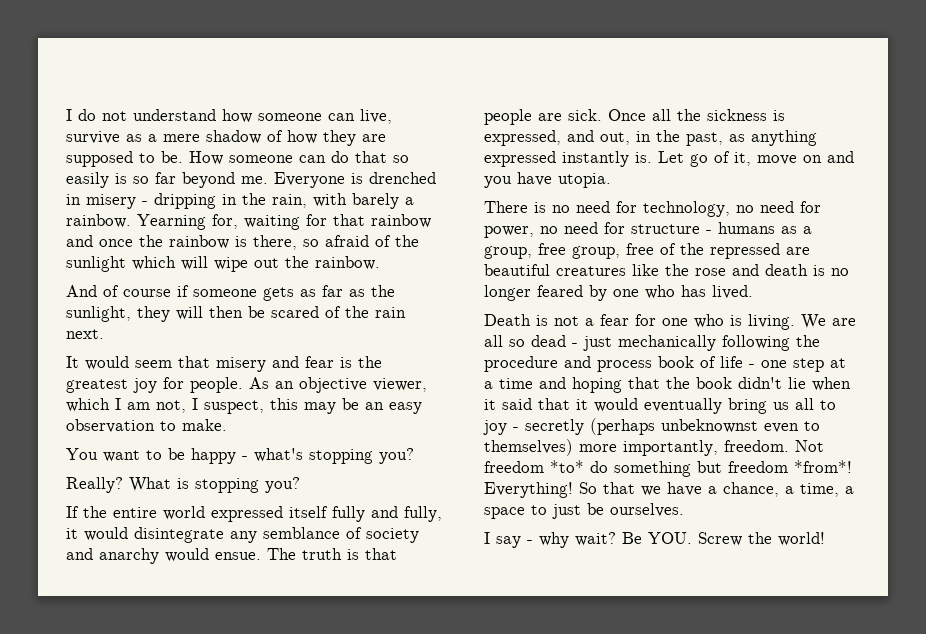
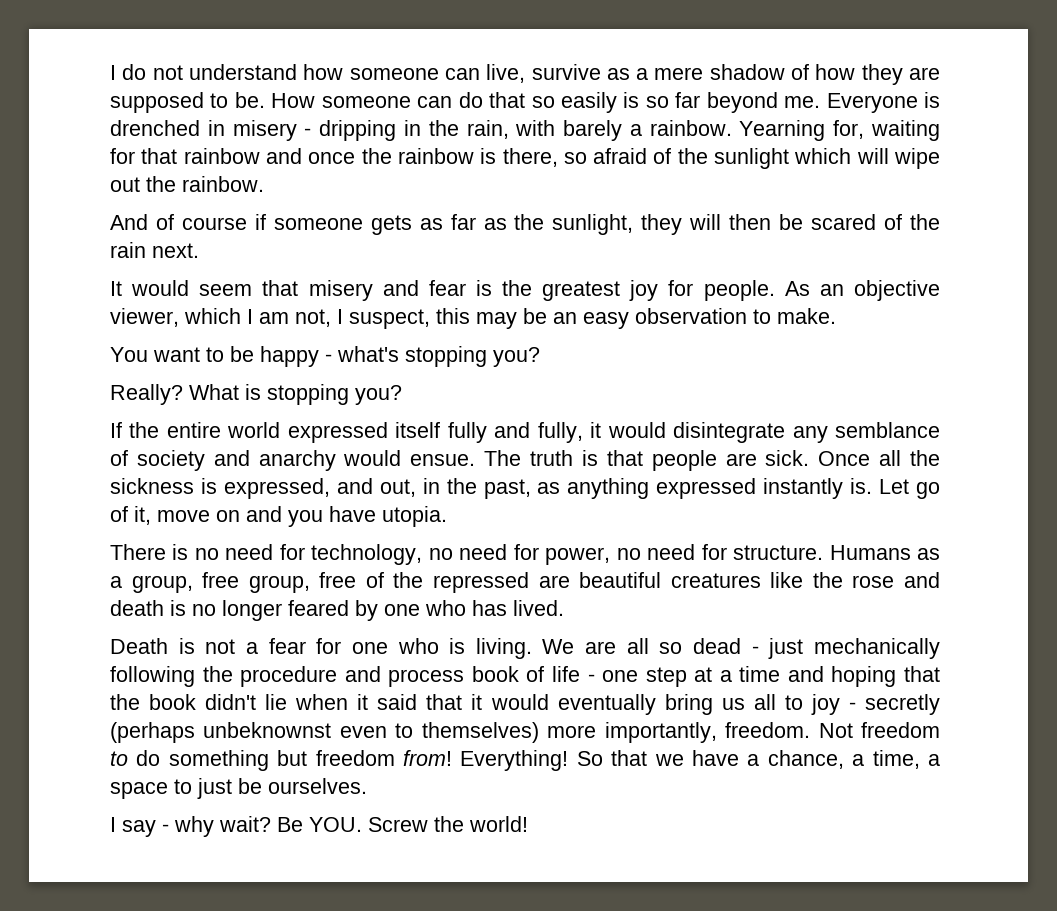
- There is no need for technology, no need for power, no need for structure - humans as a group, free group, free of the repressed are beautiful creatures like the rose and death is no longer feared by one who has lived.
+ There is no need for technology, no need for power, no need for structure. Humans as a group, free group, free of the repressed are beautiful creatures like the rose and death is no longer feared by one who has lived.
- Not freedom *to* do something but freedom *from*!
+ Not freedom to do something but freedom from!

